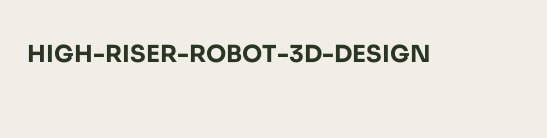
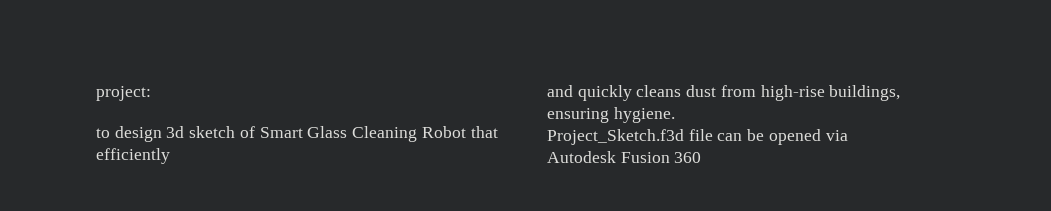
- HIGH-RISER-ROBOT-3D-DESIGN
+ project:
+ to design 3d sketch of Smart Glass Cleaning Robot that efficiently
+ and quickly cleans dust from high-rise buildings, ensuring hygiene.
+ Project_Sketch.f3d file can be opened via
+ Autodesk Fusion 360

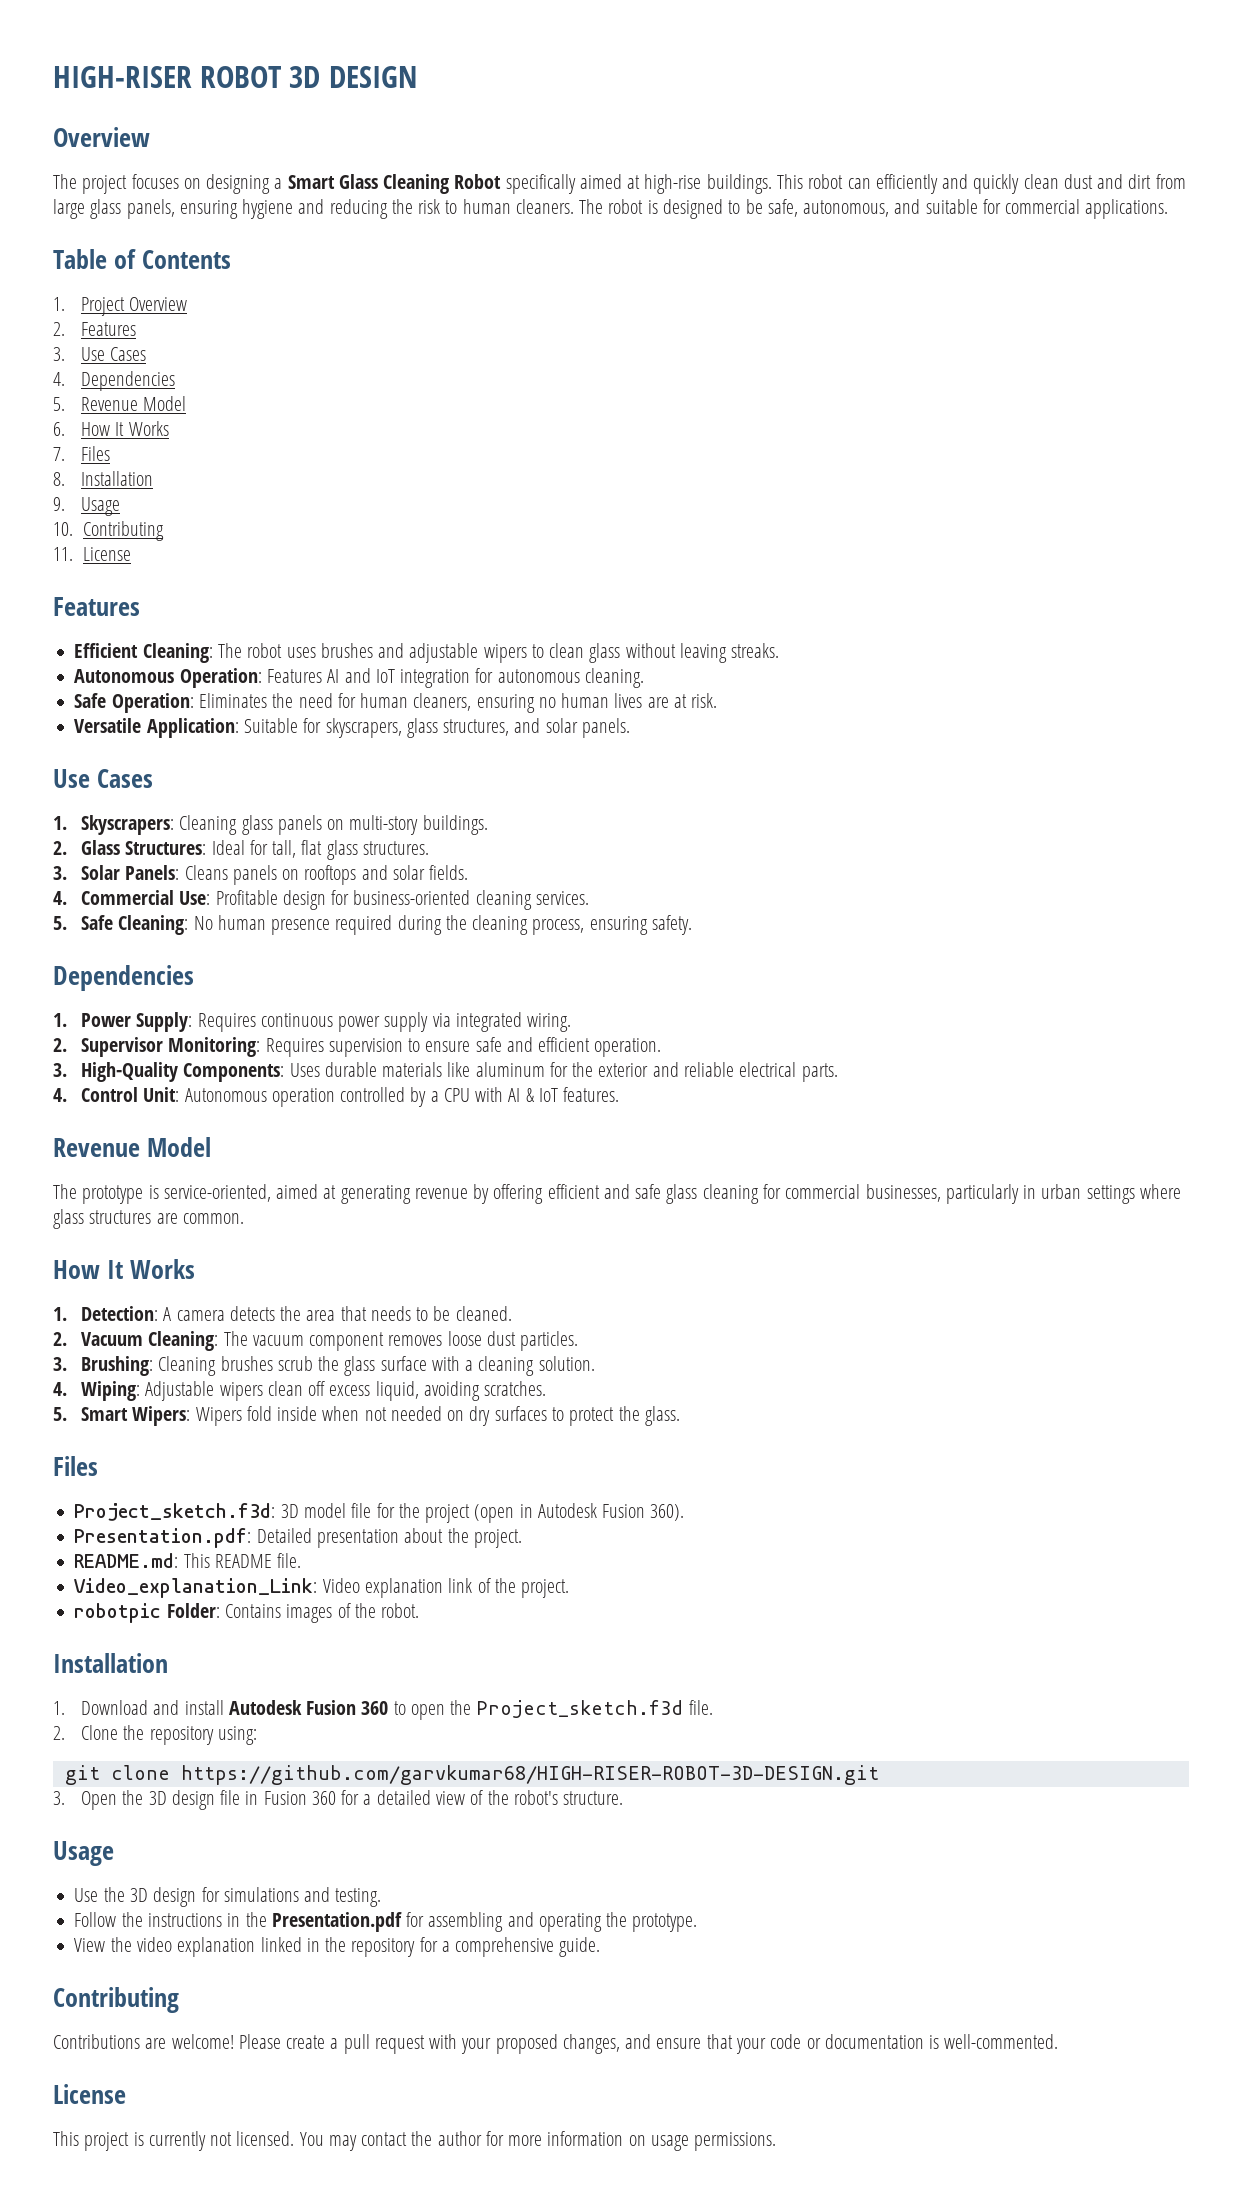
- project:
- to design 3d sketch of Smart Glass Cleaning Robot that efficiently
- and quickly cleans dust from high-rise buildings, ensuring hygiene.
- Project_Sketch.f3d file can be opened via
- Autodesk Fusion 360
+ HIGH-RISER ROBOT 3D DESIGN
+ Overview
+ The project focuses on designing a Smart Glass Cleaning Robot specifically aimed at high-rise buildings. This robot can efficiently and quickly clean dust and dirt from large glass panels, ensuring hygiene and reducing the risk to human cleaners. The robot is designed to be safe, autonomous, and suitable for commercial applications.
+ Table of Contents
+ 1. Project Overview
+ 2. Features
+ 3. Use Cases
+ 4. Dependencies
+ 5. Revenue Model
+ 6. How It Works
+ 7. Files
+ 8. Installation
+ 9. Usage
+ 10. Contributing
+ 11. License
+ Features
+ Efficient Cleaning: The robot uses brushes and adjustable wipers to clean glass without leaving streaks.
+ Autonomous Operation: Features AI and IoT integration for autonomous cleaning.
+ Safe Operation: Eliminates the need for human cleaners, ensuring no human lives are at risk.
+ Versatile Application: Suitable for skyscrapers, glass structures, and solar panels.
+ Use Cases
+ 1. Skyscrapers: Cleaning glass panels on multi-story buildings.
+ 2. Glass Structures: Ideal for tall, flat glass structures.
+ 3. Solar Panels: Cleans panels on rooftops and solar fields.
+ 4. Commercial Use: Profitable design for business-oriented cleaning services.
+ 5. Safe Cleaning: No human presence required during the cleaning process, ensuring safety.
+ Dependencies
+ 1. Power Supply: Requires continuous power supply via integrated wiring.
+ 2. Supervisor Monitoring: Requires supervision to ensure safe and efficient operation.
+ 3. High-Quality Components: Uses durable materials like aluminum for the exterior and reliable electrical parts.
+ 4. Control Unit: Autonomous operation controlled by a CPU with AI & IoT features.
+ Revenue Model
+ The prototype is service-oriented, aimed at generating revenue by offering efficient and safe glass cleaning for commercial businesses, particularly in urban settings where glass structures are common.
+ How It Works
+ 1. Detection: A camera detects the area that needs to be cleaned.
+ 2. Vacuum Cleaning: The vacuum component removes loose dust particles.
+ 3. Brushing: Cleaning brushes scrub the glass surface with a cleaning solution.
+ 4. Wiping: Adjustable wipers clean off excess liquid, avoiding scratches.
+ 5. Smart Wipers: Wipers fold inside when not needed on dry surfaces to protect the glass.
+ Files
+ Project_sketch.f3d: 3D model file for the project (open in Autodesk Fusion 360).
+ Presentation.pdf: Detailed presentation about the project.
+ README.md: This README file.
+ Video_explanation_Link: Video explanation link of the project.
+ robotpic Folder: Contains images of the robot.
+ Installation
+ 1. Download and install Autodesk Fusion 360 to open the Project_sketch.f3d file.
+ 2. Clone the repository using:
+ git clone https://github.com/garvkumar68/HIGH-RISER-ROBOT-3D-DESIGN.git
+ 3. Open the 3D design file in Fusion 360 for a detailed view of the robot's structure.
+ Usage
+ Use the 3D design for simulations and testing.
+ Follow the instructions in the Presentation.pdf for assembling and operating the prototype.
+ View the video explanation linked in the repository for a comprehensive guide.
+ Contributing
+ Contributions are welcome! Please create a pull request with your proposed changes, and ensure that your code or documentation is well-commented.
+ License
+ This project is currently not licensed. You may contact the author for more information on usage permissions.

